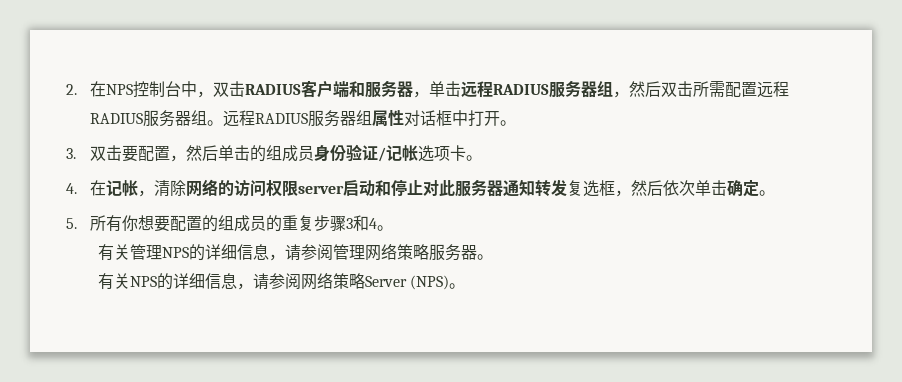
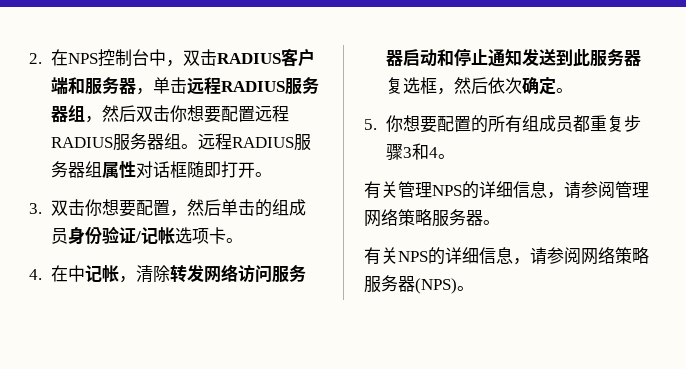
- 2.在NPS控制台中，双击RADIUS客户端和服务器，单击远程RADIUS服务器组，然后双击所需配置远程RADIUS服务器组。
+ 2.在NPS控制台中，双击RADIUS客户端和服务器，单击远程RADIUS服务器组，然后双击你想要配置远程RADIUS服务器组。
- 远程RADIUS服务器组属性对话框中打开。
+ 远程RADIUS服务器组属性对话框随即打开。
- 3.双击要配置，然后单击的组成员身份验证/记帐选项卡。
+ 3.双击你想要配置，然后单击的组成员身份验证/记帐选项卡。
- 4.在记帐，清除网络的访问权限server启动和停止对此服务器通知转发复选框，然后依次单击确定。
+ 4.在中记帐，清除转发网络访问服务器启动和停止通知发送到此服务器复选框，然后依次确定。
- 5.所有你想要配置的组成员的重复步骤3和4。
+ 5.你想要配置的所有组成员都重复步骤3和4。
- 有关NPS的详细信息，请参阅网络策略Server (NPS)。
+ 有关NPS的详细信息，请参阅网络策略服务器(NPS)。

